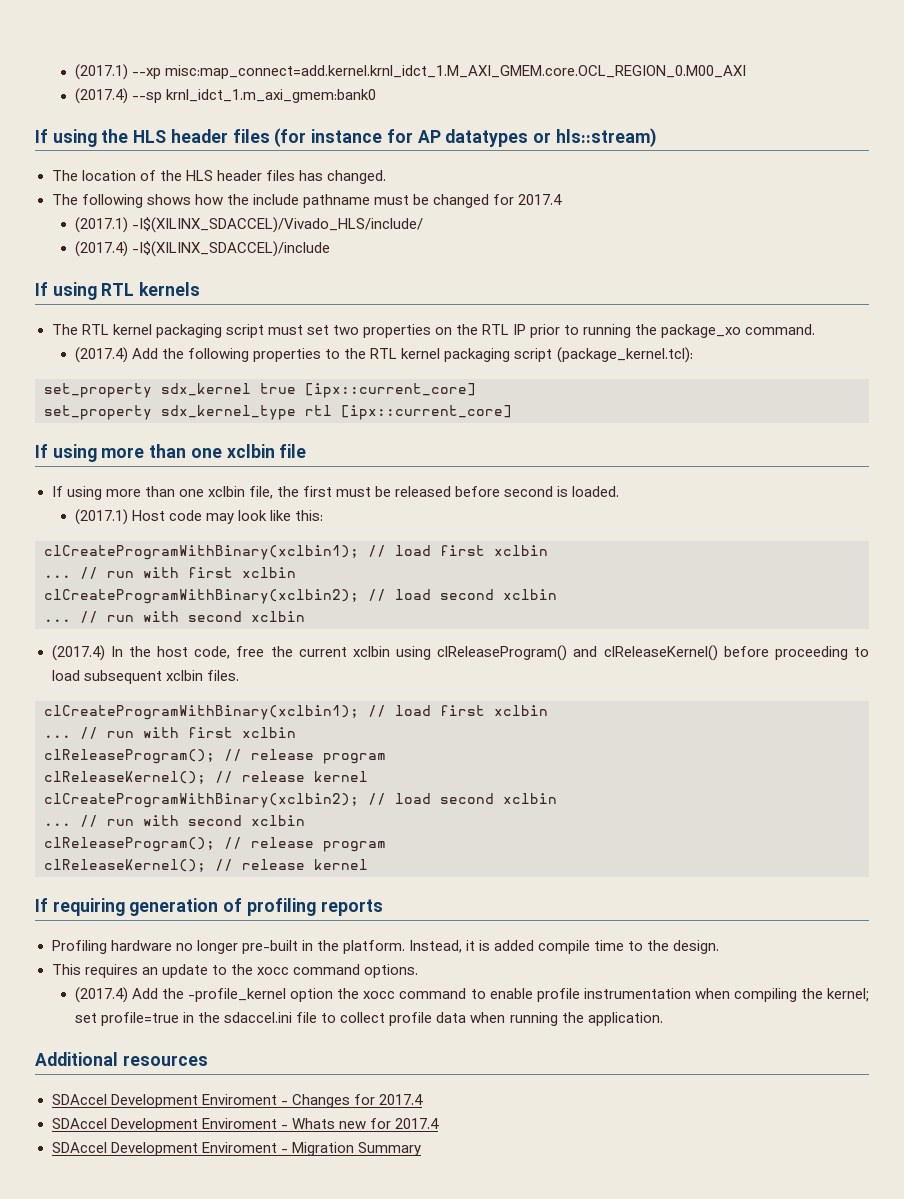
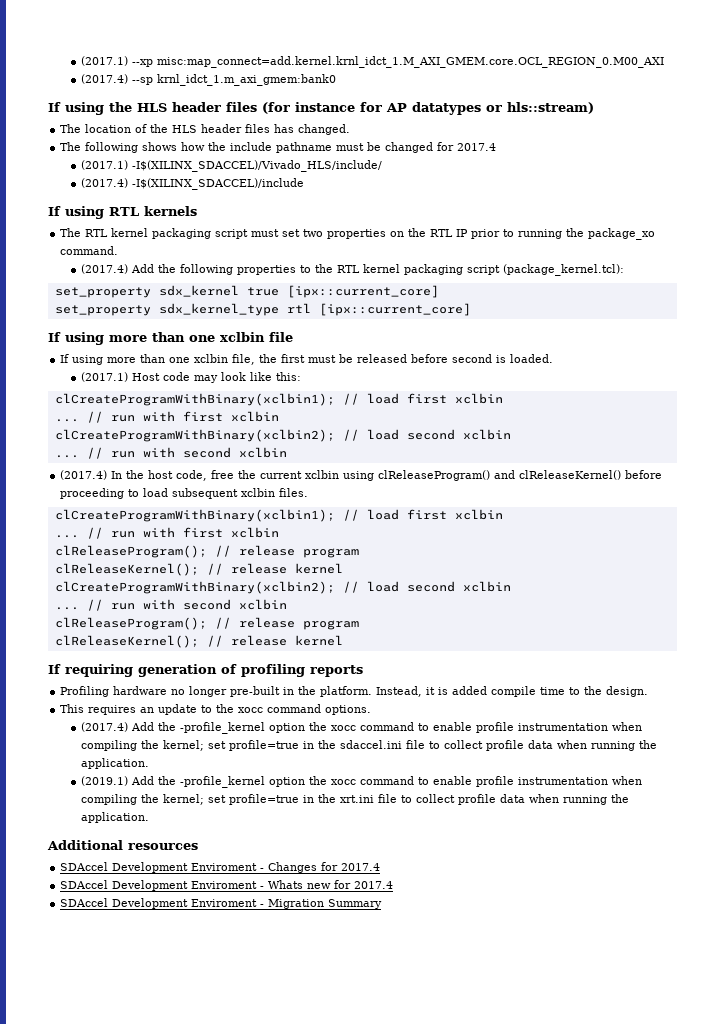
+ (2019.1) Add the -profile_kernel option the xocc command to enable profile instrumentation when compiling the kernel; set profile=true in the xrt.ini file to collect profile data when running the application.

